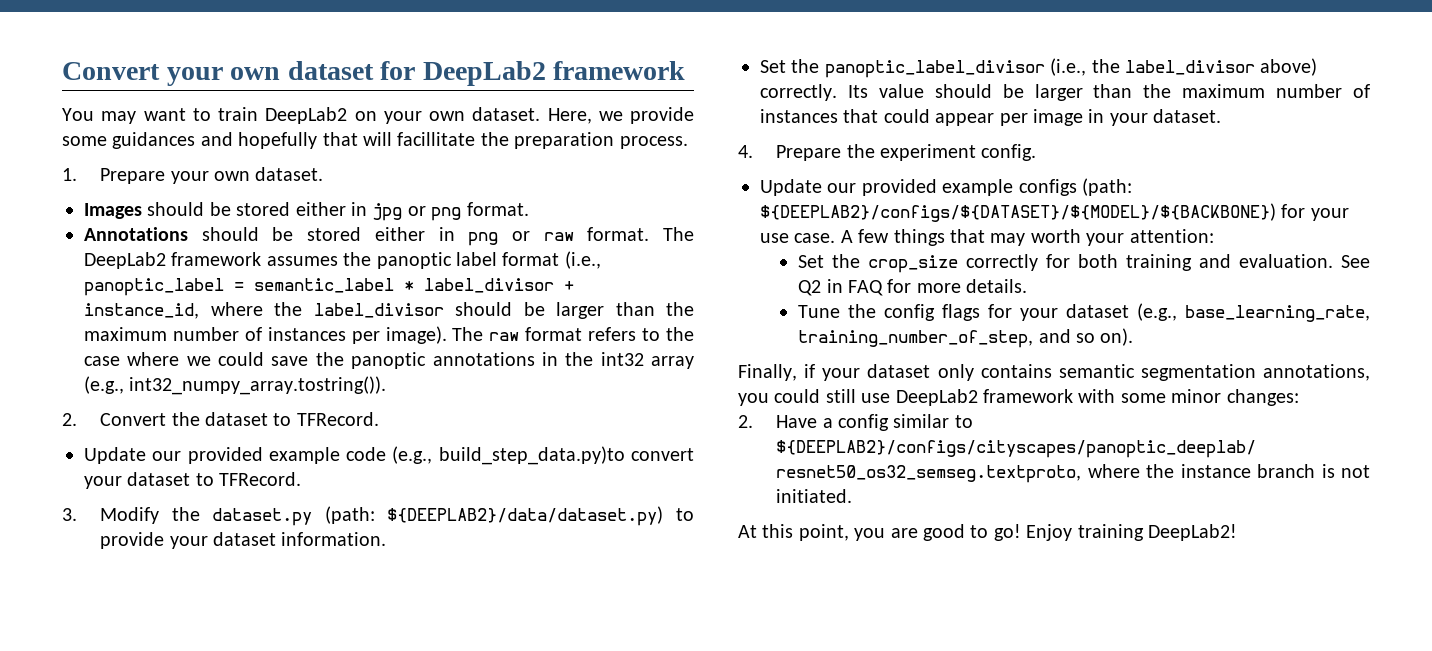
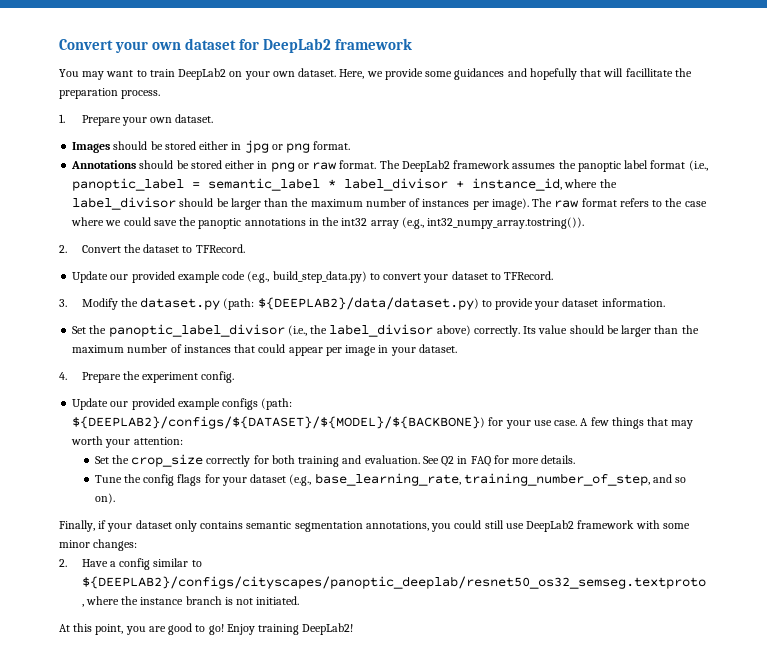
- Update our provided example code (e.g., build_step_data.py)to convert your dataset to TFRecord.
+ Update our provided example code (e.g., build_step_data.py) to convert your dataset to TFRecord.
- 2. Have a config similar to ${DEEPLAB2}/configs/cityscapes/panoptic_deeplab/ resnet50_os32_semseg.textproto, where the instance branch is not initiated.
+ 2. Have a config similar to ${DEEPLAB2}/configs/cityscapes/panoptic_deeplab/resnet50_os32_semseg.textproto , where the instance branch is not initiated.

